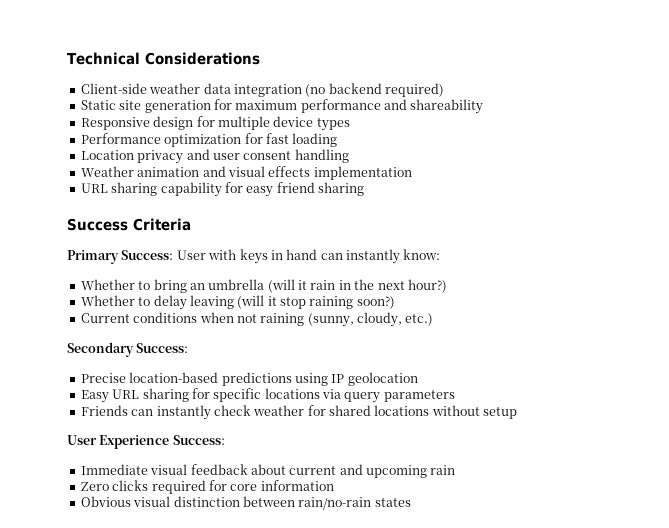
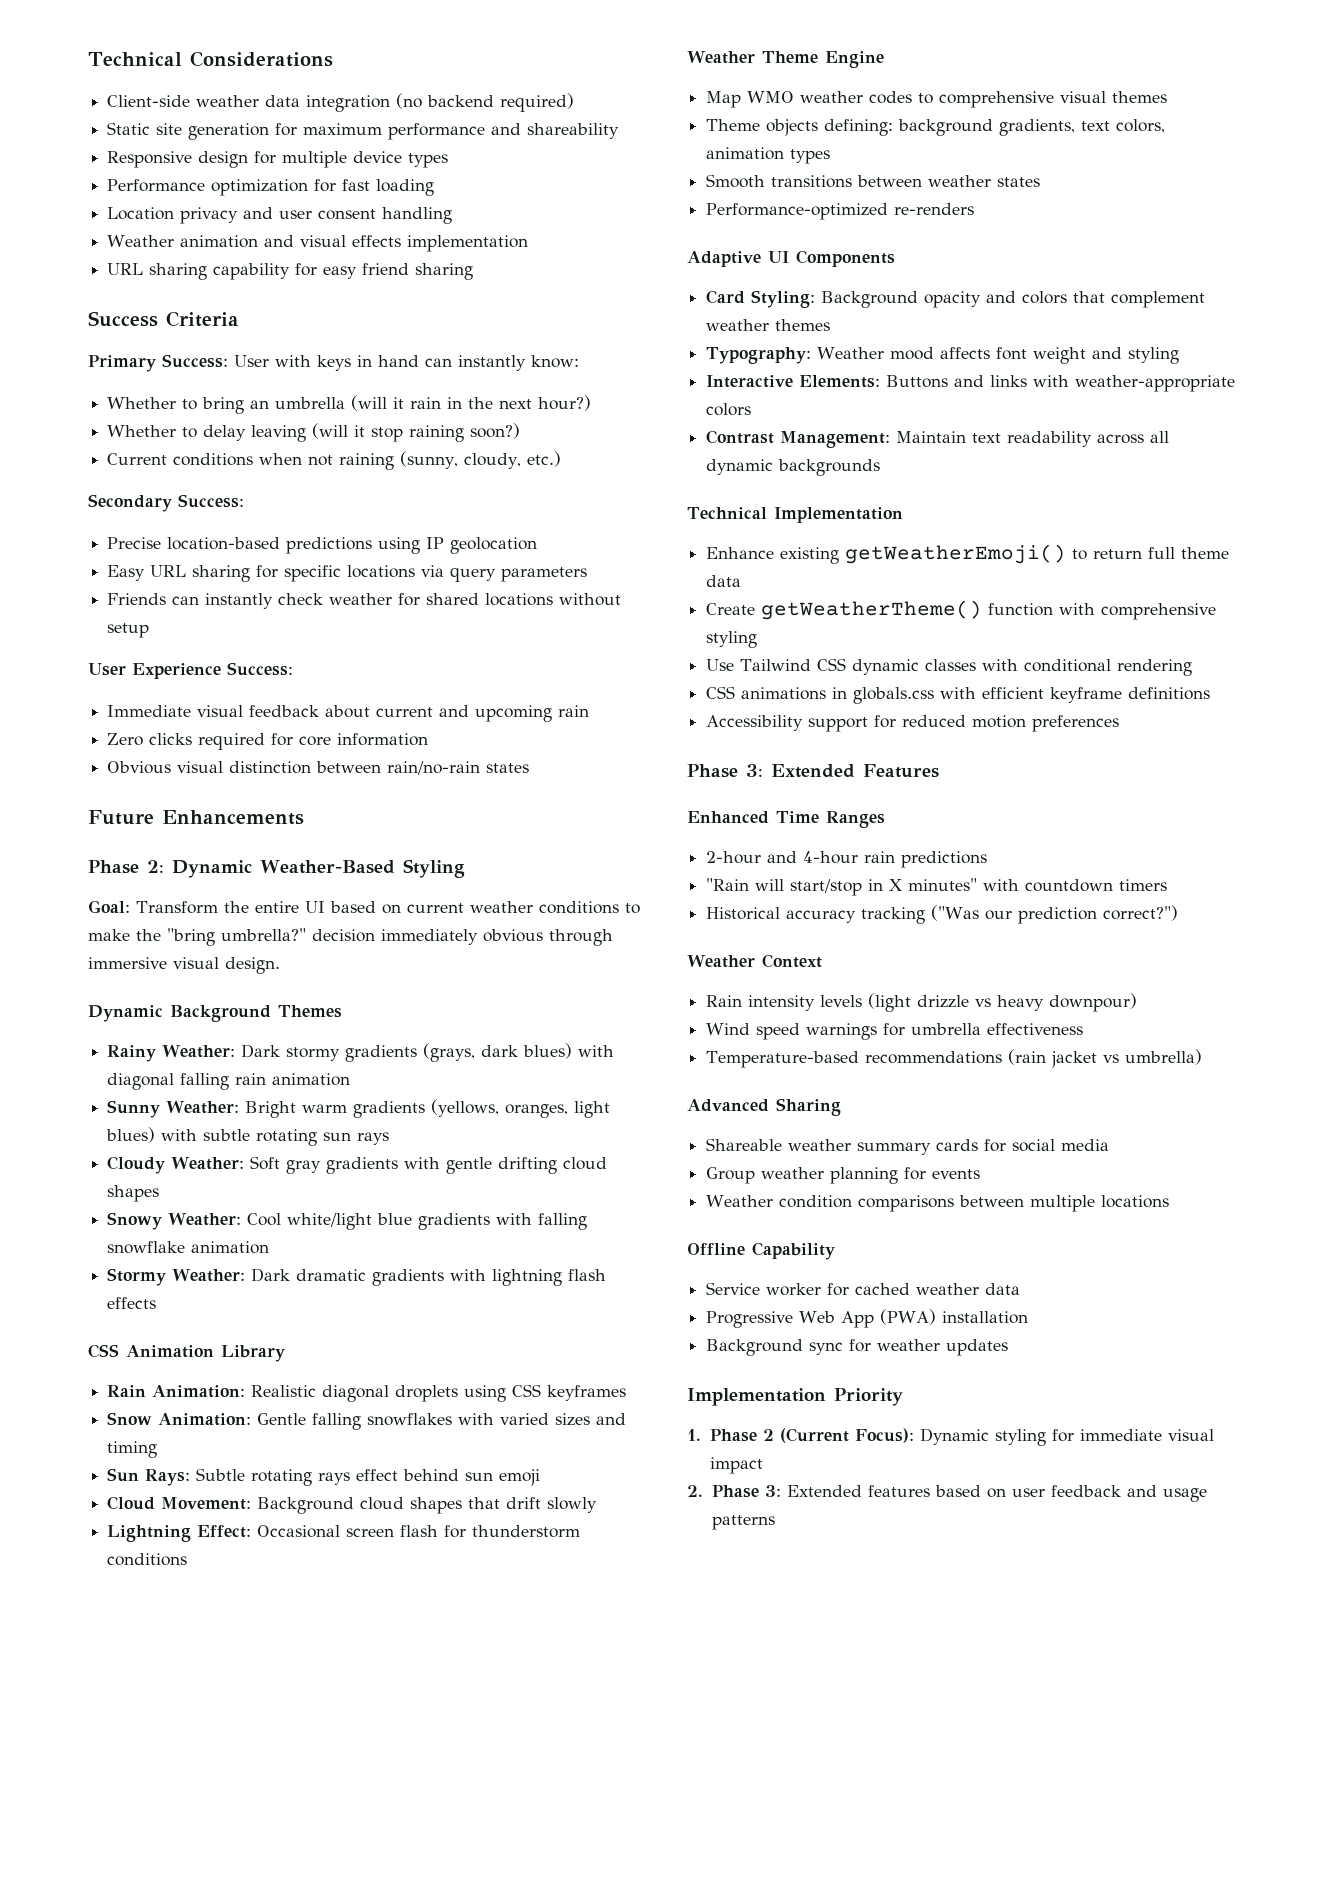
+ Future Enhancements
+ Phase 2: Dynamic Weather-Based Styling
+ Goal: Transform the entire UI based on current weather conditions to make the "bring umbrella?" decision immediately obvious through immersive visual design.
+ Dynamic Background Themes
+ Rainy Weather: Dark stormy gradients (grays, dark blues) with diagonal falling rain animation
+ Sunny Weather: Bright warm gradients (yellows, oranges, light blues) with subtle rotating sun rays
+ Cloudy Weather: Soft gray gradients with gentle drifting cloud shapes
+ Snowy Weather: Cool white/light blue gradients with falling snowflake animation
+ Stormy Weather: Dark dramatic gradients with lightning flash effects
+ CSS Animation Library
+ Rain Animation: Realistic diagonal droplets using CSS keyframes
+ Snow Animation: Gentle falling snowflakes with varied sizes and timing
+ Sun Rays: Subtle rotating rays effect behind sun emoji
+ Cloud Movement: Background cloud shapes that drift slowly
+ Lightning Effect: Occasional screen flash for thunderstorm conditions
+ Weather Theme Engine
+ Map WMO weather codes to comprehensive visual themes
+ Theme objects defining: background gradients, text colors, animation types
+ Smooth transitions between weather states
+ Performance-optimized re-renders
+ Adaptive UI Components
+ Card Styling: Background opacity and colors that complement weather themes
+ Typography: Weather mood affects font weight and styling
+ Interactive Elements: Buttons and links with weather-appropriate colors
+ Contrast Management: Maintain text readability across all dynamic backgrounds
+ Technical Implementation
+ Enhance existing getWeatherEmoji() to return full theme data
+ Create getWeatherTheme() function with comprehensive styling
+ Use Tailwind CSS dynamic classes with conditional rendering
+ CSS animations in globals.css with efficient keyframe definitions
+ Accessibility support for reduced motion preferences
+ Phase 3: Extended Features
+ Enhanced Time Ranges
+ 2-hour and 4-hour rain predictions
+ "Rain will start/stop in X minutes" with countdown timers
+ Historical accuracy tracking ("Was our prediction correct?")
+ Weather Context
+ Rain intensity levels (light drizzle vs heavy downpour)
+ Wind speed warnings for umbrella effectiveness
+ Temperature-based recommendations (rain jacket vs umbrella)
+ Advanced Sharing
+ Shareable weather summary cards for social media
+ Group weather planning for events
+ Weather condition comparisons between multiple locations
+ Offline Capability
+ Service worker for cached weather data
+ Progressive Web App (PWA) installation
+ Background sync for weather updates
+ Implementation Priority
+ 1. Phase 2 (Current Focus): Dynamic styling for immediate visual impact
+ 2. Phase 3: Extended features based on user feedback and usage patterns

